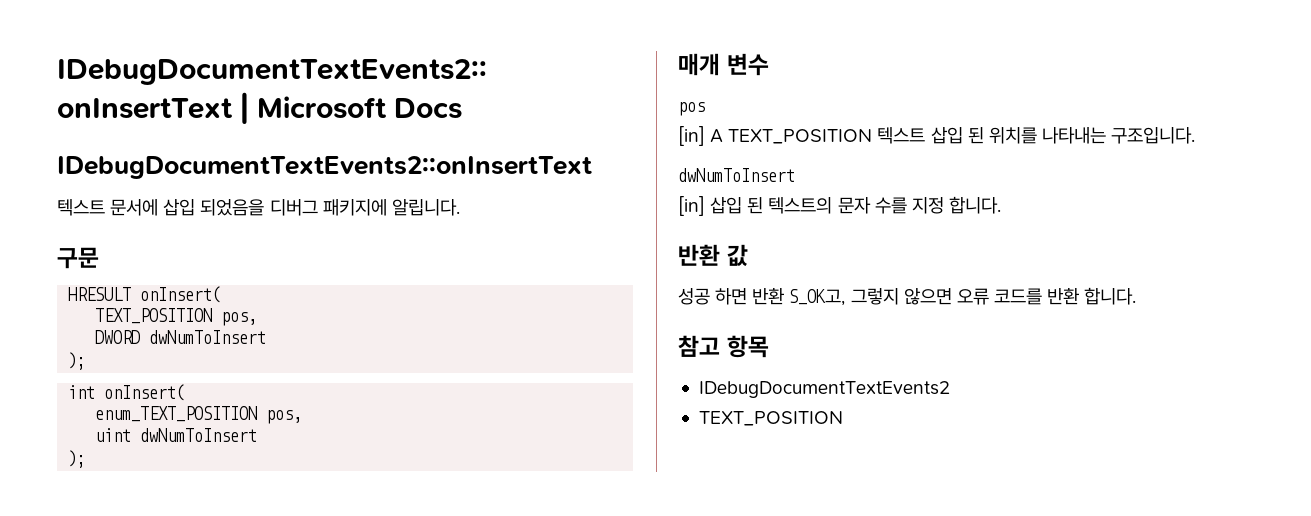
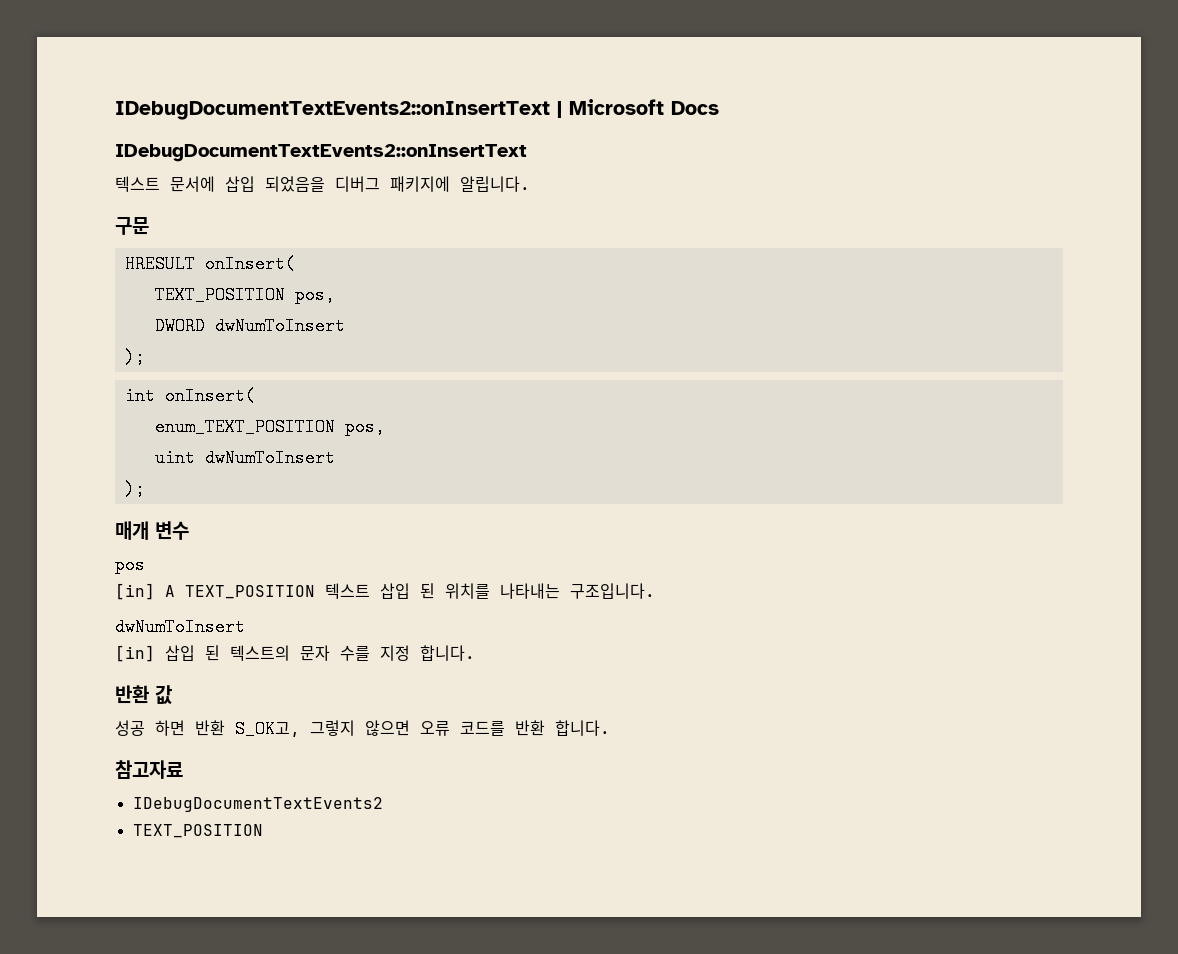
- 참고 항목
+ 참고자료

